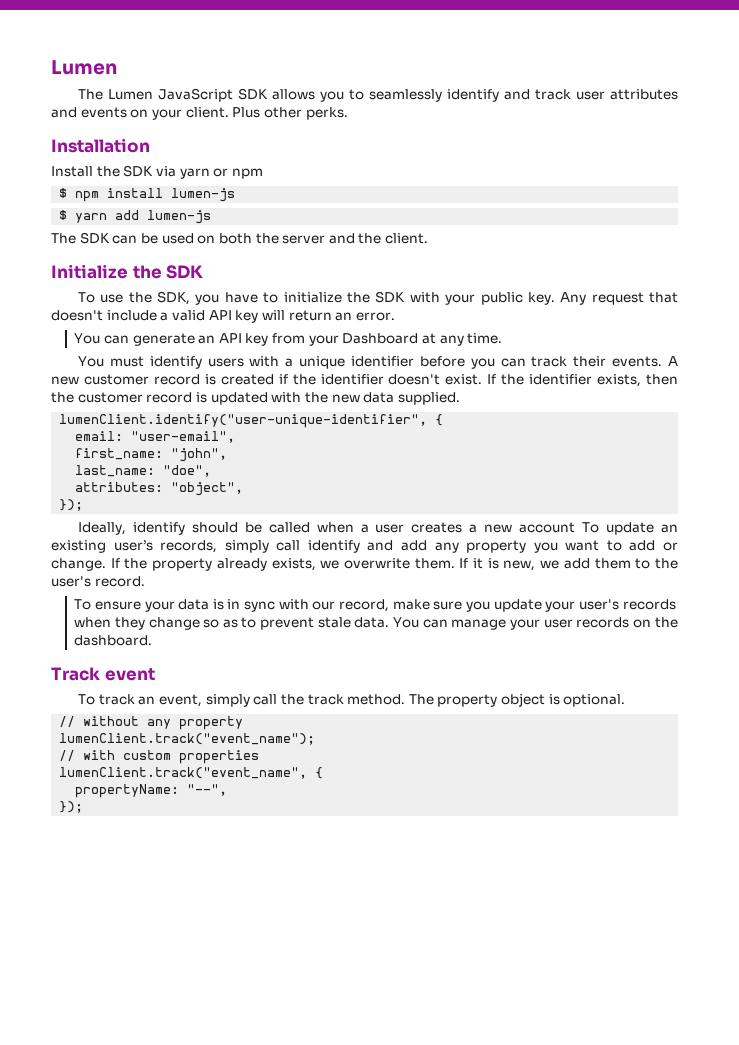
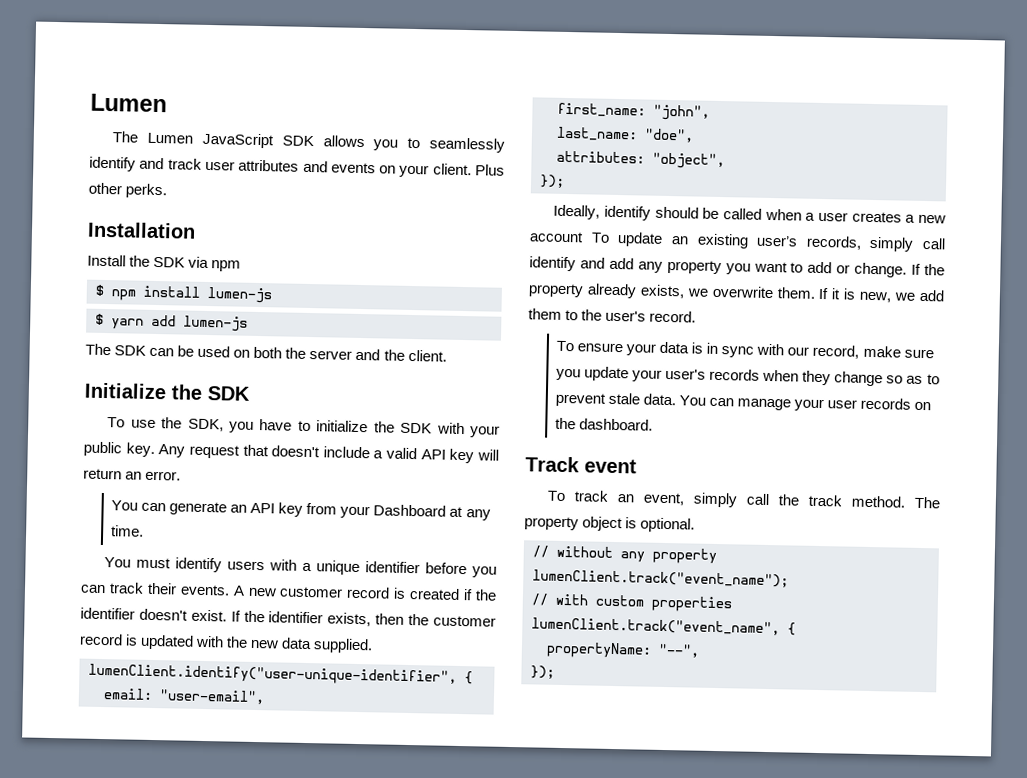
- Install the SDK via yarn or npm
+ Install the SDK via npm

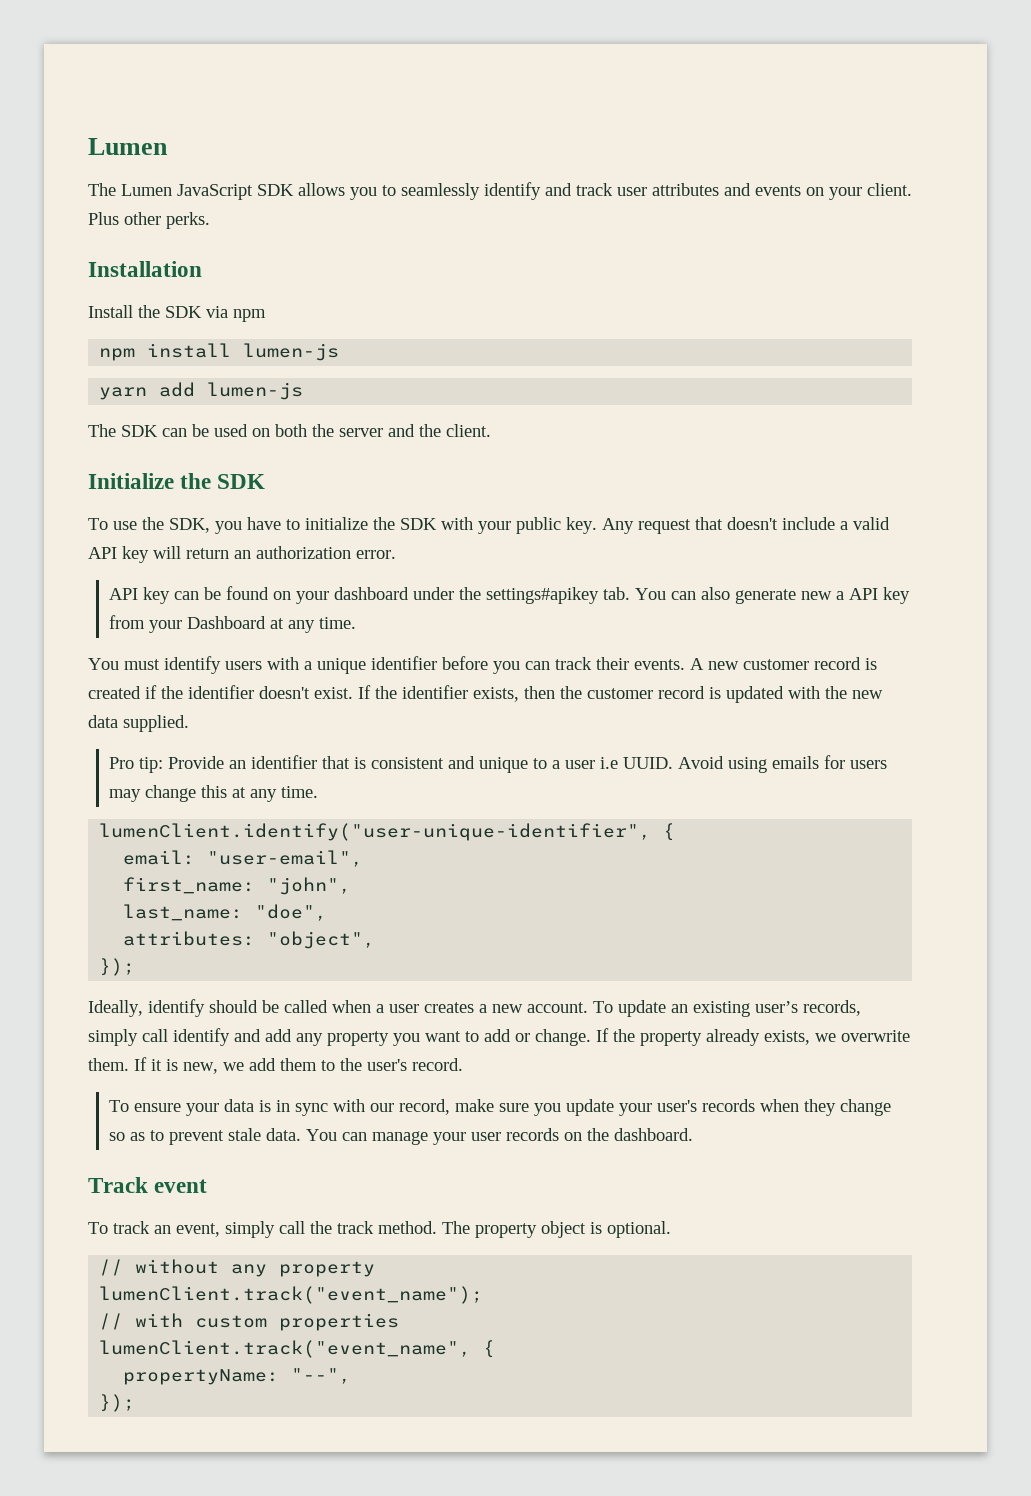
- $ npm install lumen-js
+ npm install lumen-js
- $ yarn add lumen-js
+ yarn add lumen-js
- Any request that doesn't include a valid API key will return an error.
+ Any request that doesn't include a valid API key will return an authorization error.
- You can generate an API key from your Dashboard at any time.
+ API key can be found on your dashboard under the settings#apikey tab. You can also generate new a API key from your Dashboard at any time.
+ Pro tip: Provide an identifier that is consistent and unique to a user i.e UUID. Avoid using emails for users may change this at any time.
- Ideally, identify should be called when a user creates a new account To update an existing user’s records, simply call identify and add any property you want to add or change.
+ Ideally, identify should be called when a user creates a new account. To update an existing user’s records, simply call identify and add any property you want to add or change.

